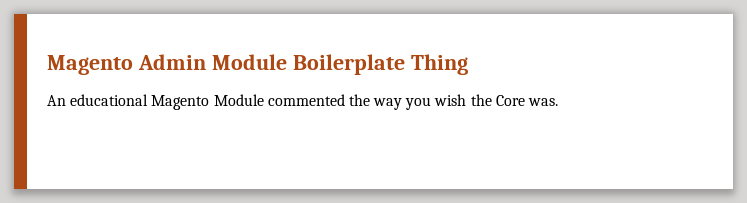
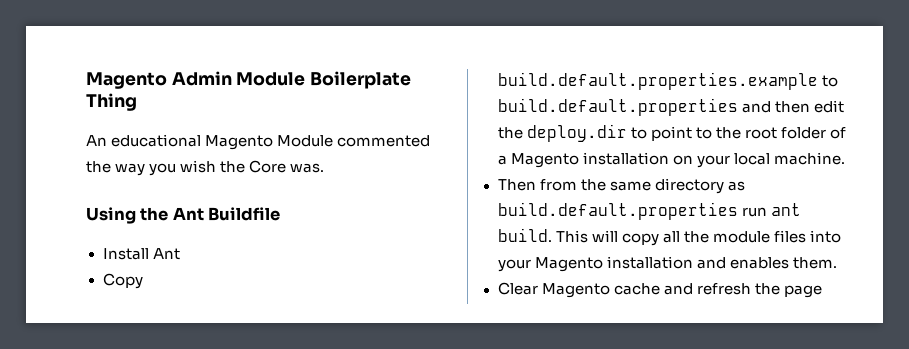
+ Using the Ant Buildfile
+ Install Ant
+ Copy build.default.properties.example to build.default.properties and then edit the deploy.dir to point to the root folder of a Magento installation on your local machine.
+ Then from the same directory as build.default.properties run ant build. This will copy all the module files into your Magento installation and enables them.
+ Clear Magento cache and refresh the page

